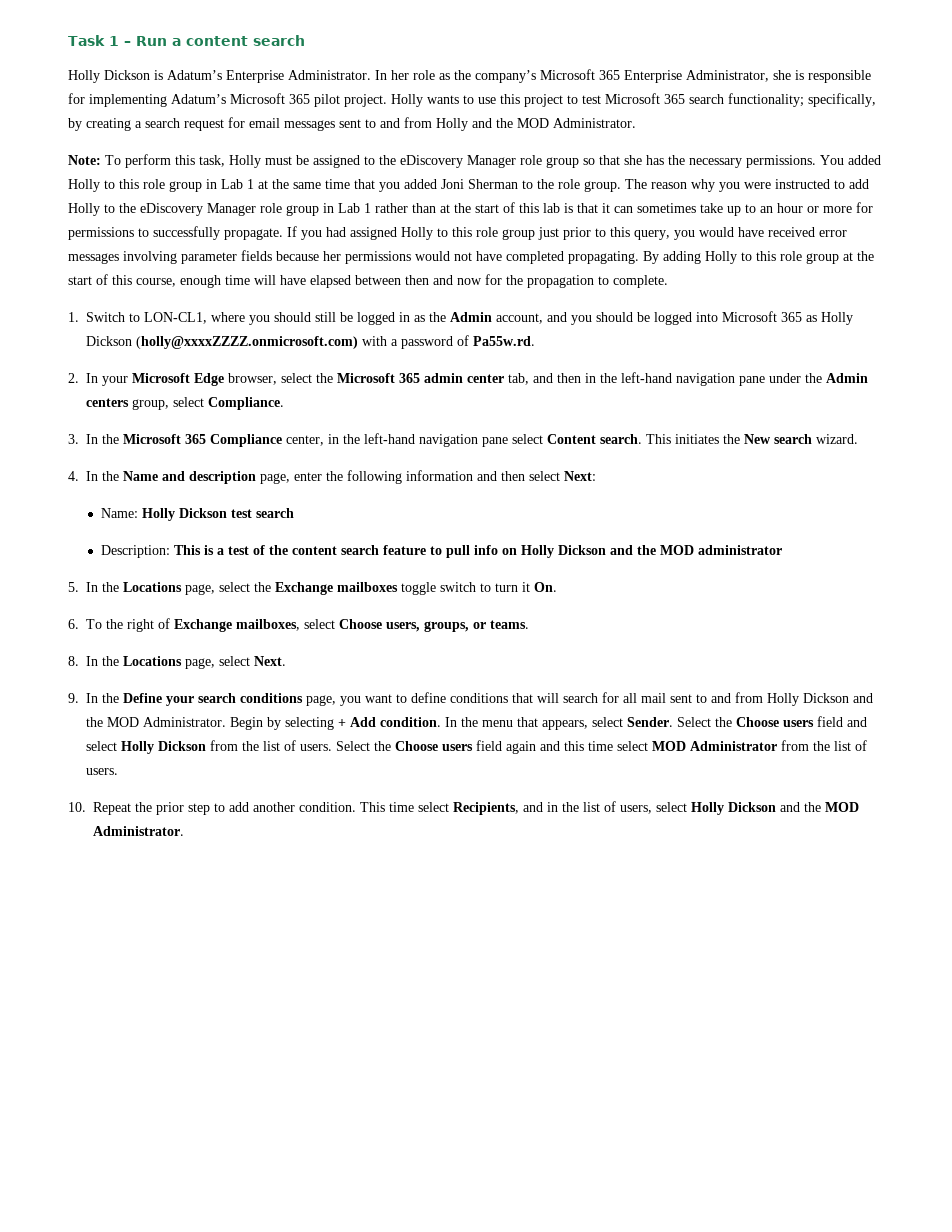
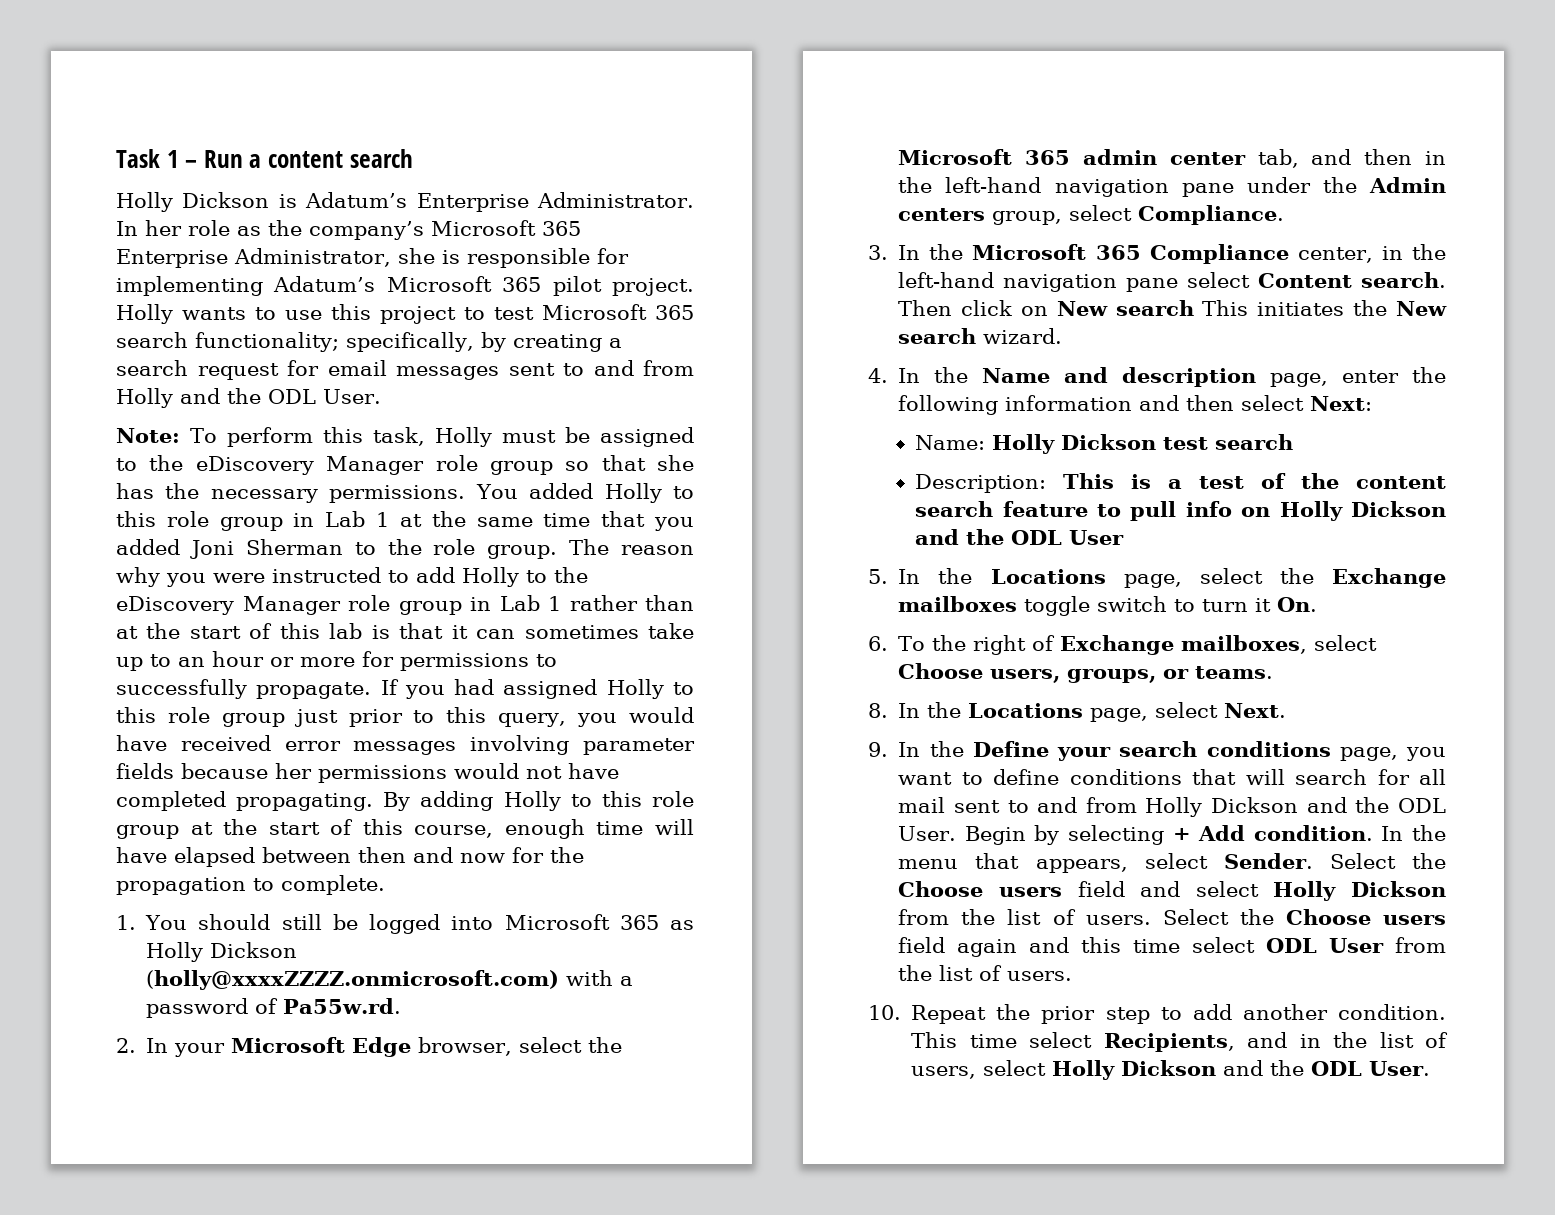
- Holly wants to use this project to test Microsoft 365 search functionality; specifically, by creating a search request for email messages sent to and from Holly and the MOD Administrator.
+ Holly wants to use this project to test Microsoft 365 search functionality; specifically, by creating a search request for email messages sent to and from Holly and the ODL User.
- 1. Switch to LON-CL1, where you should still be logged in as the Admin account, and you should be logged into Microsoft 365 as Holly Dickson (holly@xxxxZZZZ.onmicrosoft.com) with a password of Pa55w.rd.
+ 1. You should still be logged into Microsoft 365 as Holly Dickson (holly@xxxxZZZZ.onmicrosoft.com) with a password of Pa55w.rd.
- This initiates the New search wizard.
+ Then click on New search This initiates the New search wizard.
- Description: This is a test of the content search feature to pull info on Holly Dickson and the MOD administrator
+ Description: This is a test of the content search feature to pull info on Holly Dickson and the ODL User
- 9. In the Define your search conditions page, you want to define conditions that will search for all mail sent to and from Holly Dickson and the MOD Administrator.
+ 9. In the Define your search conditions page, you want to define conditions that will search for all mail sent to and from Holly Dickson and the ODL User.
- Select the Choose users field again and this time select MOD Administrator from the list of users.
+ Select the Choose users field again and this time select ODL User from the list of users.
- This time select Recipients, and in the list of users, select Holly Dickson and the MOD Administrator.
+ This time select Recipients, and in the list of users, select Holly Dickson and the ODL User.

